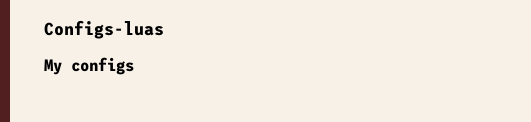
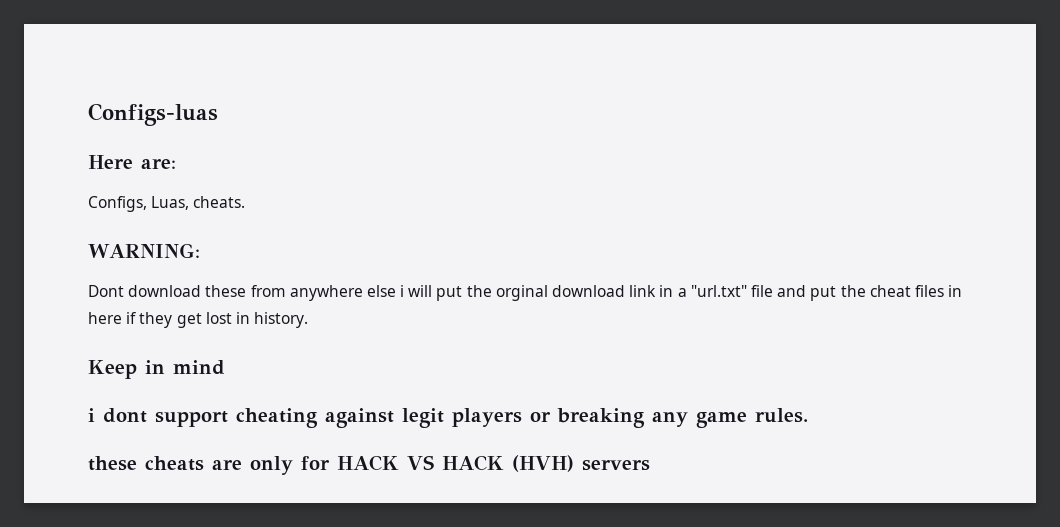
- My configs
+ Here are:
+ Configs, Luas, cheats.
+ WARNING:
+ Dont download these from anywhere else i will put the orginal download link in a "url.txt" file and put the cheat files in here if they get lost in history.
+ Keep in mind
+ i dont support cheating against legit players or breaking any game rules.
+ these cheats are only for HACK VS HACK (HVH) servers

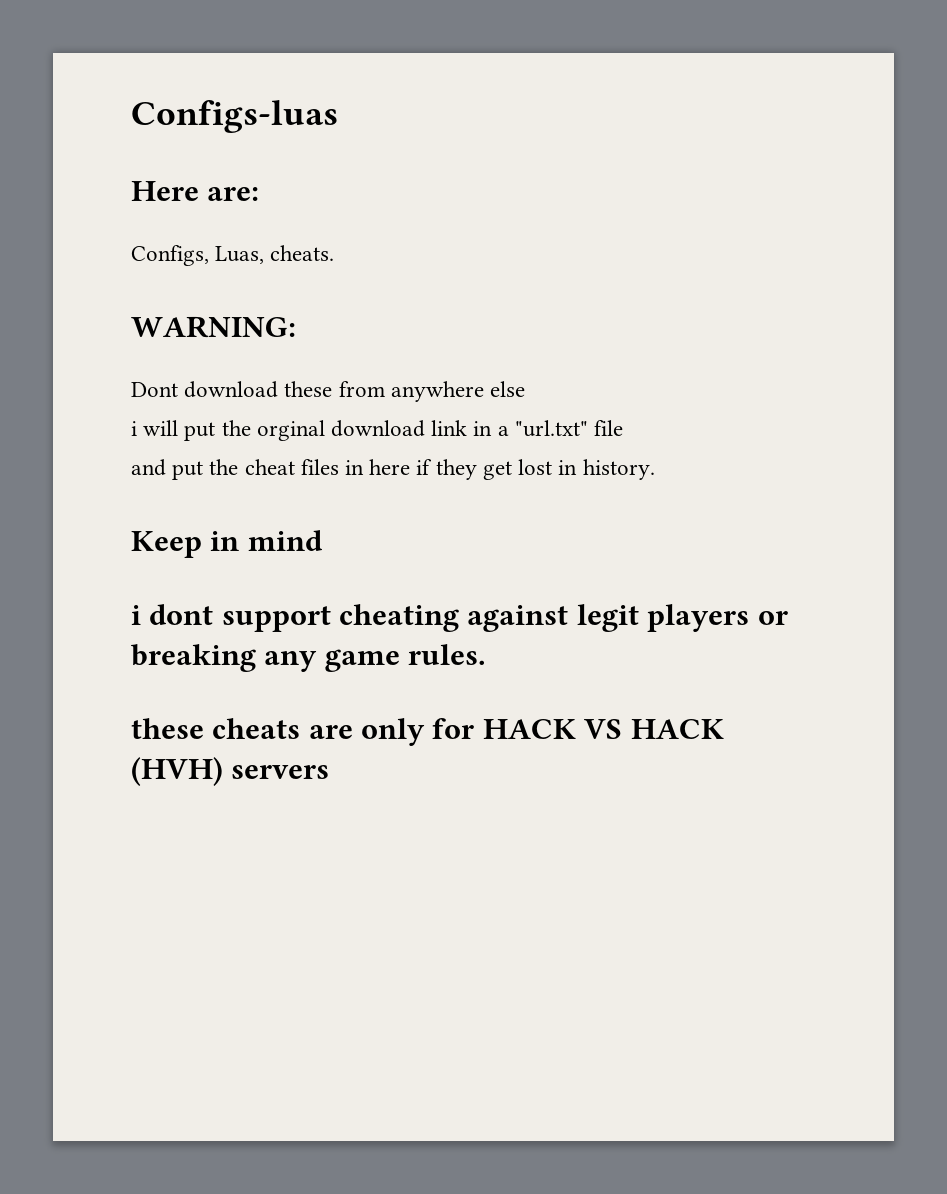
- Dont download these from anywhere else i will put the orginal download link in a "url.txt" file and put the cheat files in here if they get lost in history.
+ Dont download these from anywhere else
+ i will put the orginal download link in a "url.txt" file
+ and put the cheat files in here if they get lost in history.

